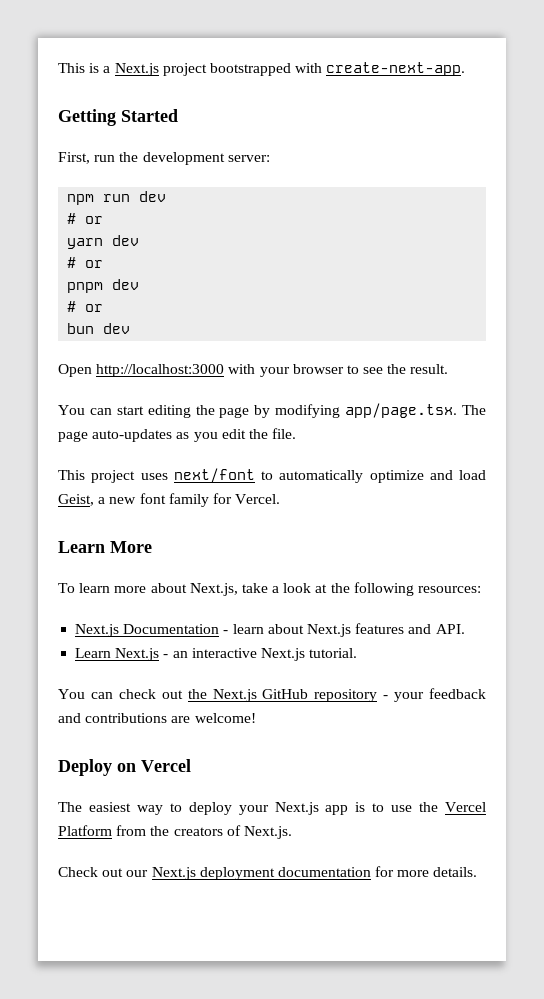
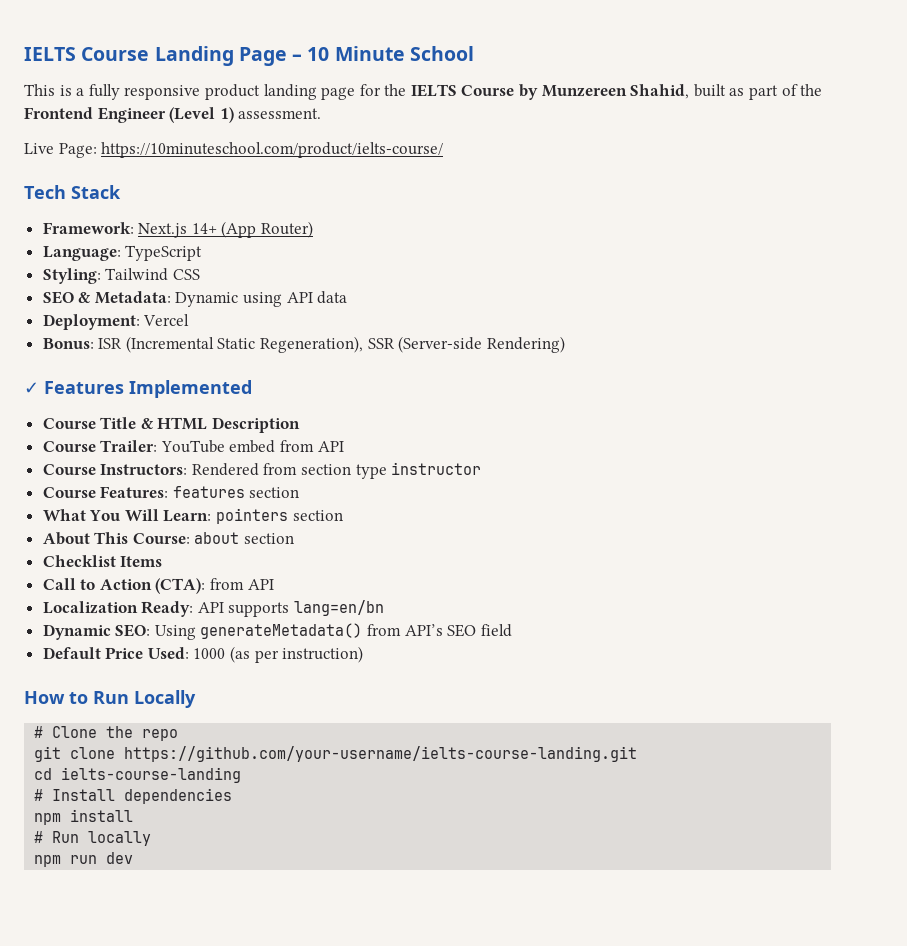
- This is a Next.js project bootstrapped with create-next-app.
- Getting Started
- First, run the development server:
+ IELTS Course Landing Page – 10 Minute School
+ This is a fully responsive product landing page for the IELTS Course by Munzereen Shahid, built as part of the Frontend Engineer (Level 1) assessment.
+ Live Page: https://10minuteschool.com/product/ielts-course/
+ Tech Stack
+ Framework: Next.js 14+ (App Router)
+ Language: TypeScript
+ Styling: Tailwind CSS
+ SEO & Metadata: Dynamic using API data
+ Deployment: Vercel
+ Bonus: ISR (Incremental Static Regeneration), SSR (Server-side Rendering)
+ ✓ Features Implemented
+ Course Title & HTML Description
+ Course Trailer: YouTube embed from API
+ Course Instructors: Rendered from section type instructor
+ Course Features: features section
+ What You Will Learn: pointers section
+ About This Course: about section
+ Checklist Items
+ Call to Action (CTA): from API
+ Localization Ready: API supports lang=en/bn
+ Dynamic SEO: Using generateMetadata() from API’s SEO field
+ Default Price Used: 1000 (as per instruction)
+ How to Run Locally
+ # Clone the repo
+ git clone https://github.com/your-username/ielts-course-landing.git
+ cd ielts-course-landing
+ # Install dependencies
+ npm install
+ # Run locally
  npm run dev
- # or
- yarn dev
- # or
- pnpm dev
- # or
- bun dev
- Open http://localhost:3000 with your browser to see the result.
- You can start editing the page by modifying app/page.tsx. The page auto-updates as you edit the file.
- This project uses next/font to automatically optimize and load Geist, a new font family for Vercel.
- Learn More
- To learn more about Next.js, take a look at the following resources:
- Next.js Documentation - learn about Next.js features and API.
- Learn Next.js - an interactive Next.js tutorial.
- You can check out the Next.js GitHub repository - your feedback and contributions are welcome!
- Deploy on Vercel
- The easiest way to deploy your Next.js app is to use the Vercel Platform from the creators of Next.js.
- Check out our Next.js deployment documentation for more details.

